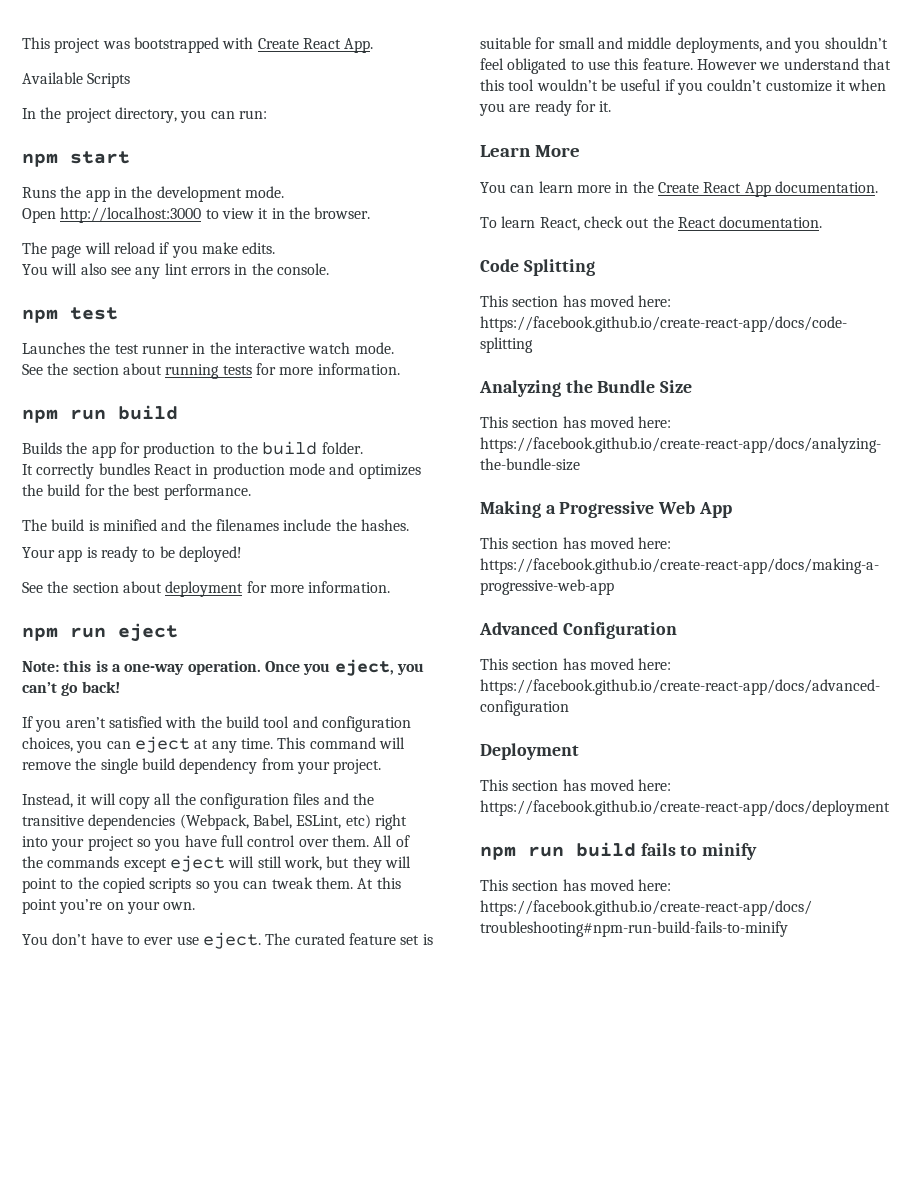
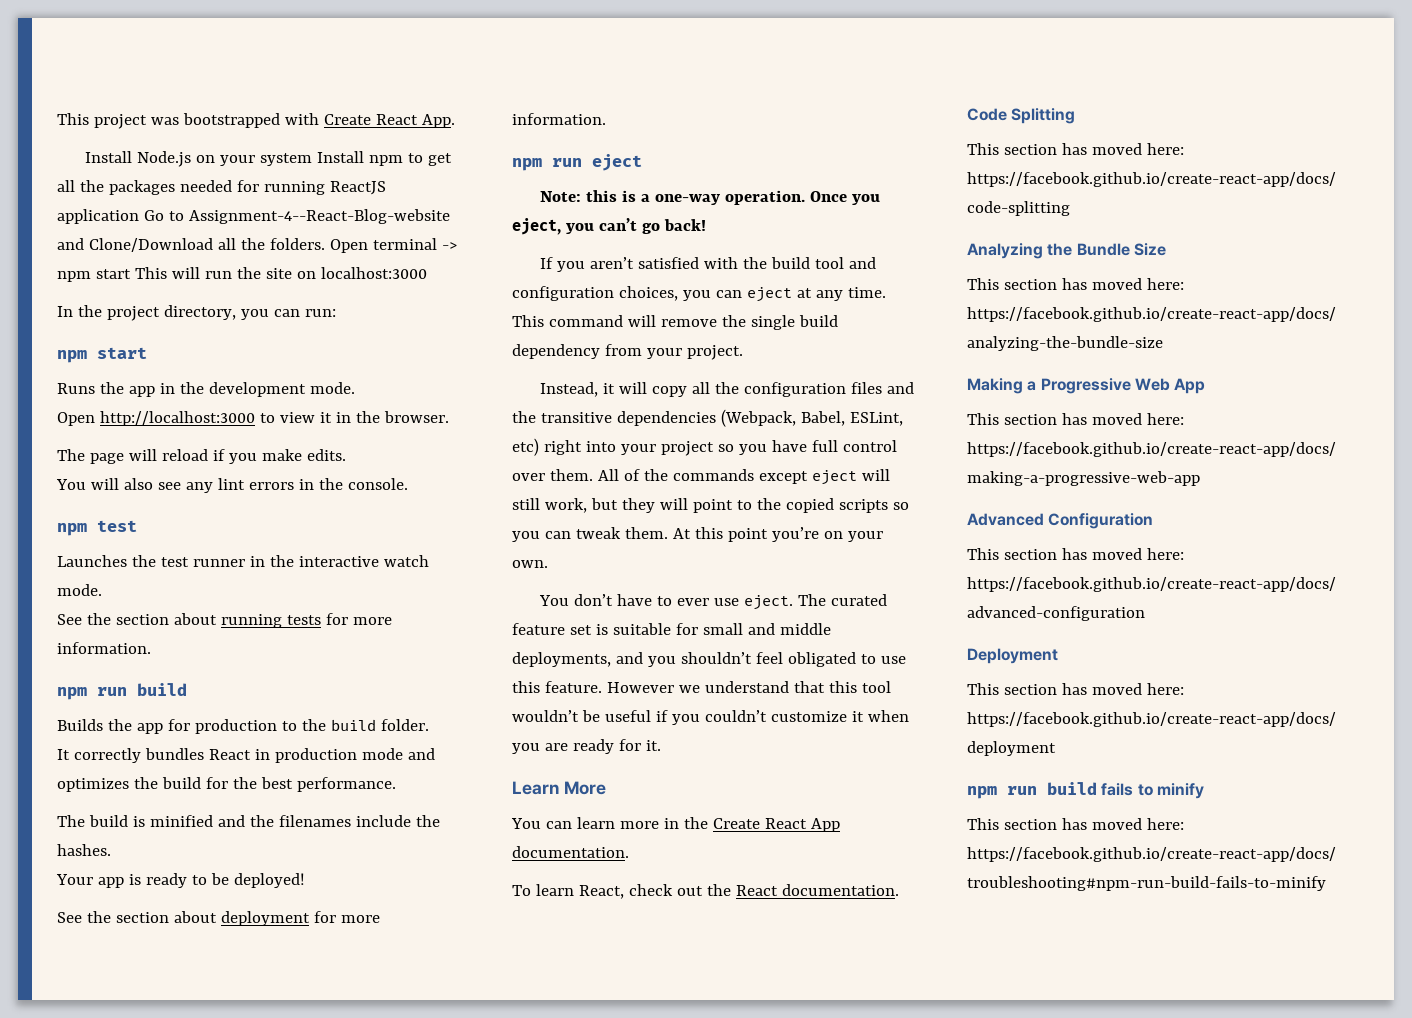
- Available Scripts
+ Install Node.js on your system Install npm to get all the packages needed for running ReactJS application Go to Assignment-4--React-Blog-website and Clone/Download all the folders. Open terminal -> npm start This will run the site on localhost:3000

